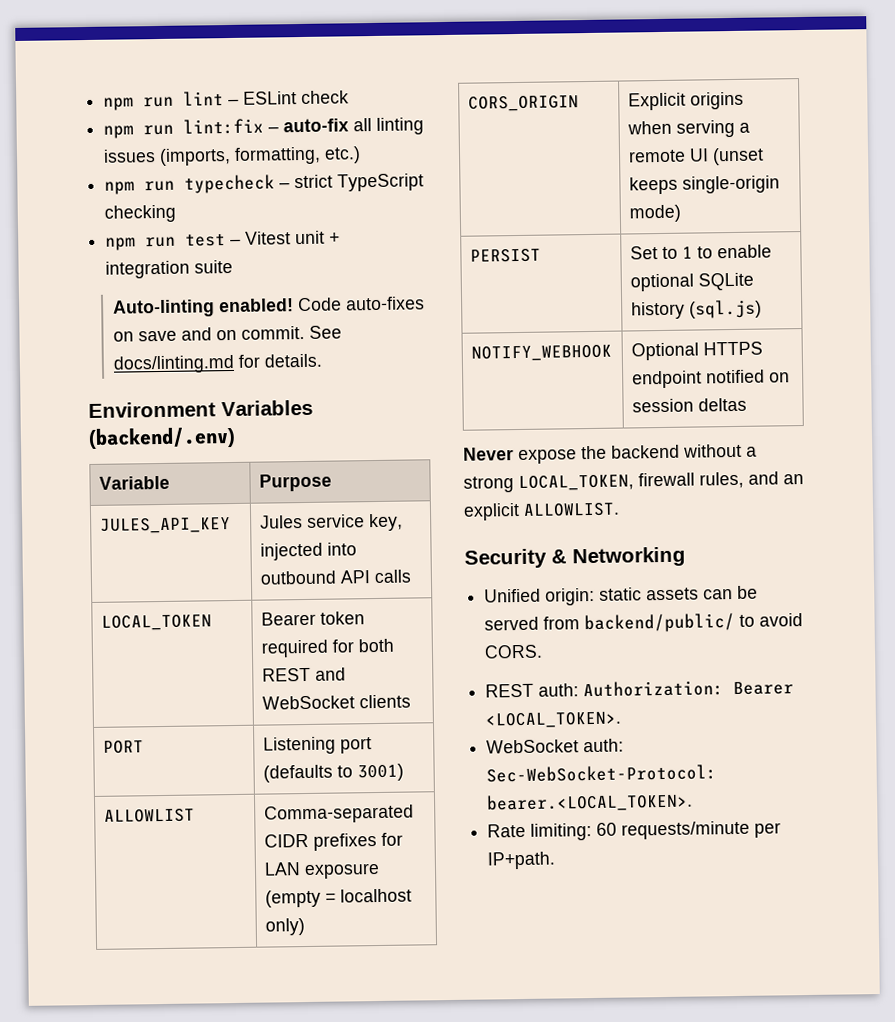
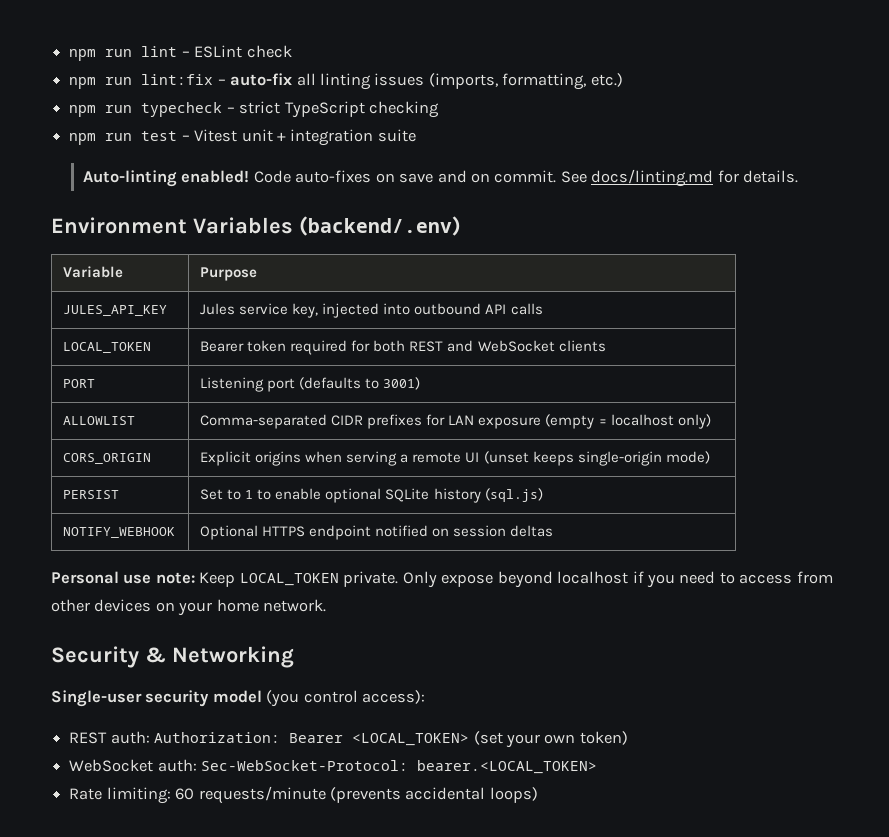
- Never expose the backend without a strong LOCAL_TOKEN, firewall rules, and an explicit ALLOWLIST.
+ Personal use note: Keep LOCAL_TOKEN private. Only expose beyond localhost if you need to access from other devices on your home network.
  Security & Networking
- Unified origin: static assets can be served from backend/public/ to avoid CORS.
+ Single-user security model (you control access):
- REST auth: Authorization: Bearer <LOCAL_TOKEN>.
+ REST auth: Authorization: Bearer <LOCAL_TOKEN> (set your own token)
- WebSocket auth: Sec-WebSocket-Protocol: bearer.<LOCAL_TOKEN>.
+ WebSocket auth: Sec-WebSocket-Protocol: bearer.<LOCAL_TOKEN>
- Rate limiting: 60 requests/minute per IP+path.
+ Rate limiting: 60 requests/minute (prevents accidental loops)

